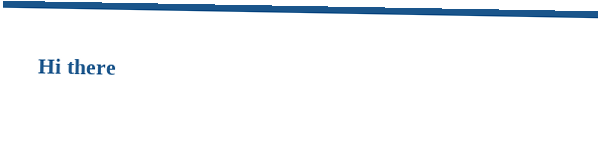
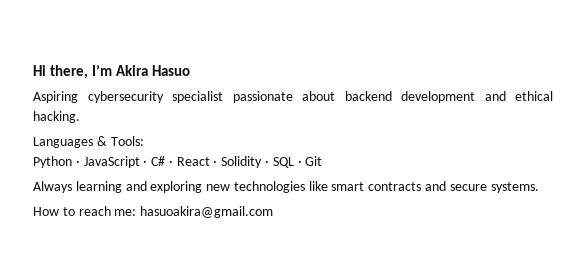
- Hi there
+ Hi there, I’m Akira Hasuo
+ Aspiring cybersecurity specialist passionate about backend development and ethical hacking.
+ Languages & Tools:
+ Python · JavaScript · C# · React · Solidity · SQL · Git
+ Always learning and exploring new technologies like smart contracts and secure systems.
+ How to reach me: hasuoakira@gmail.com

